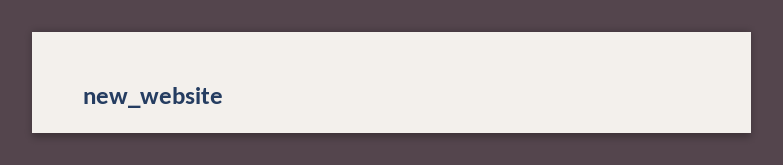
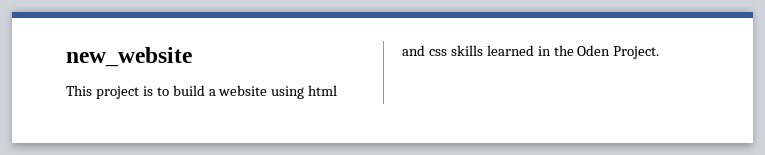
+ This project is to build a website using html and css skills learned in the Oden Project.

